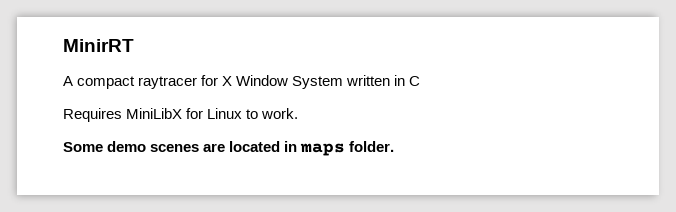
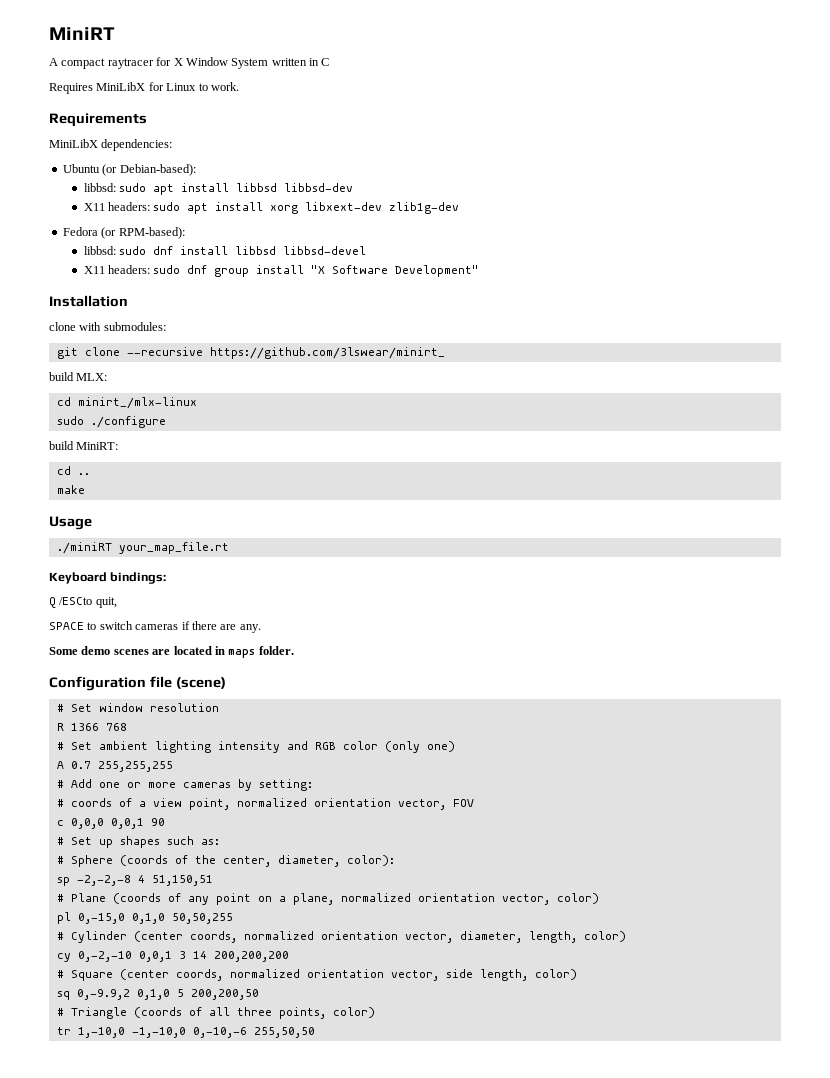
- MinirRT
+ MiniRT
+ Requirements
+ MiniLibX dependencies:
+ Ubuntu (or Debian-based):
+ libbsd: sudo apt install libbsd libbsd-dev
+ X11 headers: sudo apt install xorg libxext-dev zlib1g-dev
+ Fedora (or RPM-based):
+ libbsd: sudo dnf install libbsd libbsd-devel
+ X11 headers: sudo dnf group install "X Software Development"
+ Installation
+ clone with submodules:
+ git clone --recursive https://github.com/3lswear/minirt_
+ build MLX:
+ cd minirt_/mlx-linux
+ sudo ./configure
+ build MiniRT:
+ cd ..
+ make
+ Usage
+ ./miniRT your_map_file.rt
+ Keyboard bindings:
+ Q /ESCto quit,
+ SPACE to switch cameras if there are any.
+ Configuration file (scene)
+ # Set window resolution
+ R 1366 768
+ # Set ambient lighting intensity and RGB color (only one)
+ A 0.7 255,255,255
+ # Add one or more cameras by setting:
+ # coords of a view point, normalized orientation vector, FOV
+ c 0,0,0 0,0,1 90
+ # Set up shapes such as:
+ # Sphere (coords of the center, diameter, color):
+ sp -2,-2,-8 4 51,150,51
+ # Plane (coords of any point on a plane, normalized orientation vector, color)
+ pl 0,-15,0 0,1,0 50,50,255
+ # Cylinder (center coords, normalized orientation vector, diameter, length, color)
+ cy 0,-2,-10 0,0,1 3 14 200,200,200
+ # Square (center coords, normalized orientation vector, side length, color)
+ sq 0,-9.9,2 0,1,0 5 200,200,50
+ # Triangle (coords of all three points, color)
+ tr 1,-10,0 -1,-10,0 0,-10,-6 255,50,50

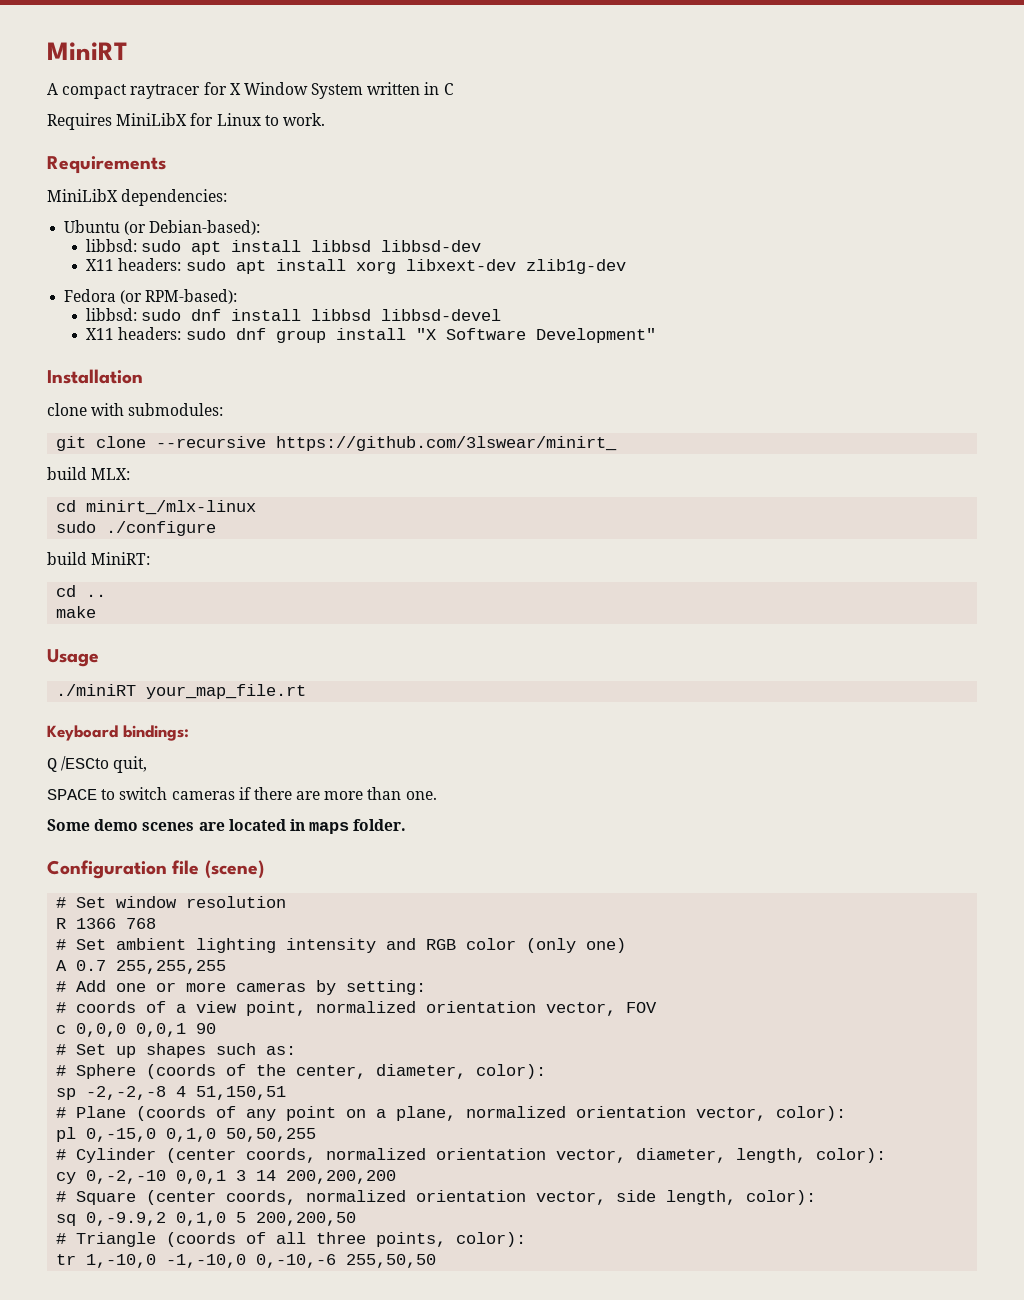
- SPACE to switch cameras if there are any.
+ SPACE to switch cameras if there are more than one.
- # Plane (coords of any point on a plane, normalized orientation vector, color)
+ # Plane (coords of any point on a plane, normalized orientation vector, color):
- # Cylinder (center coords, normalized orientation vector, diameter, length, color)
+ # Cylinder (center coords, normalized orientation vector, diameter, length, color):
- # Square (center coords, normalized orientation vector, side length, color)
+ # Square (center coords, normalized orientation vector, side length, color):
- # Triangle (coords of all three points, color)
+ # Triangle (coords of all three points, color):

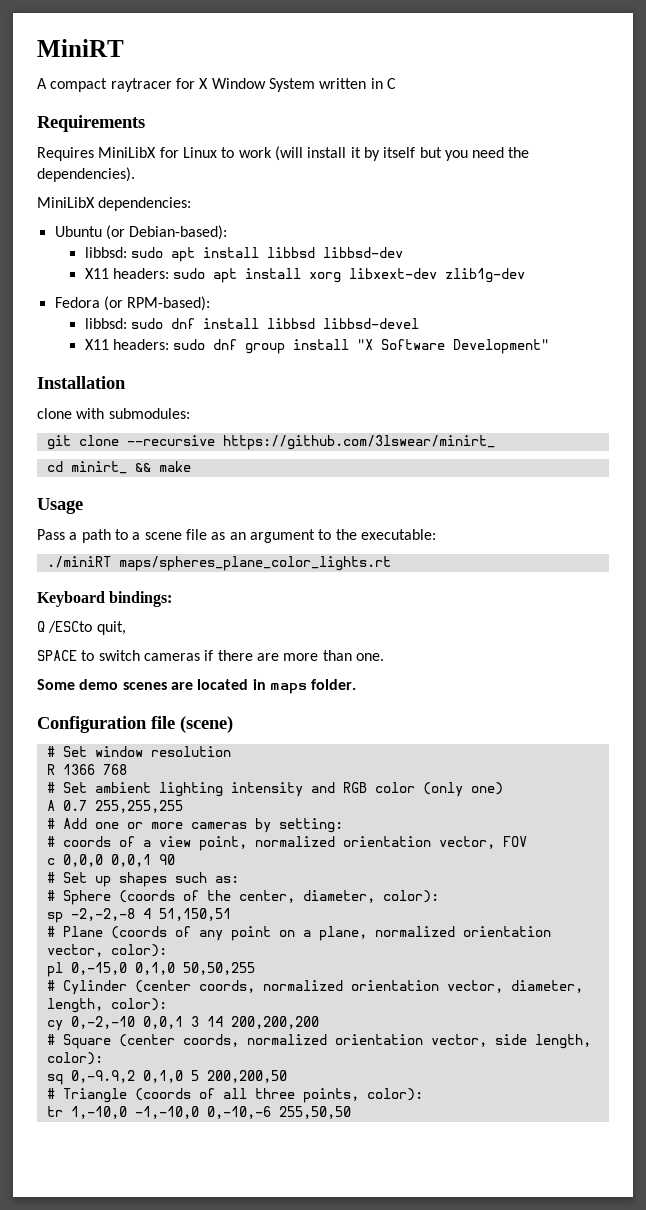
+ Requirements
- Requires MiniLibX for Linux to work.
- Requirements
+ Requires MiniLibX for Linux to work (will install it by itself but you need the dependencies).
- build MLX:
- cd minirt_/mlx-linux
- sudo ./configure
- build MiniRT:
- cd ..
- make
+ cd minirt_ && make
  Usage
+ Pass a path to a scene file as an argument to the executable:
- ./miniRT your_map_file.rt
+ ./miniRT maps/spheres_plane_color_lights.rt

